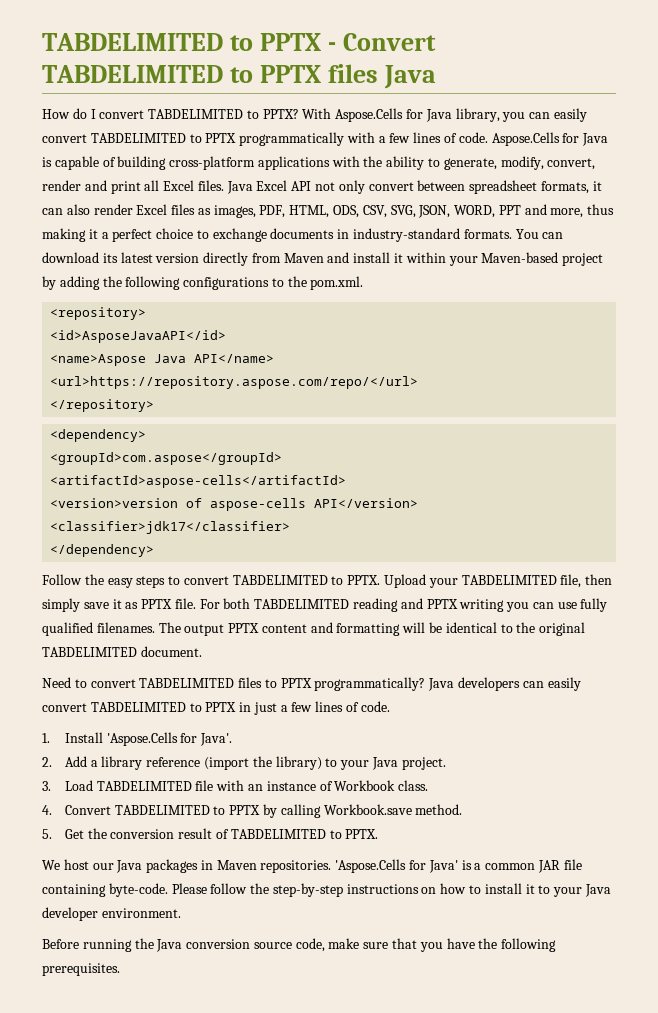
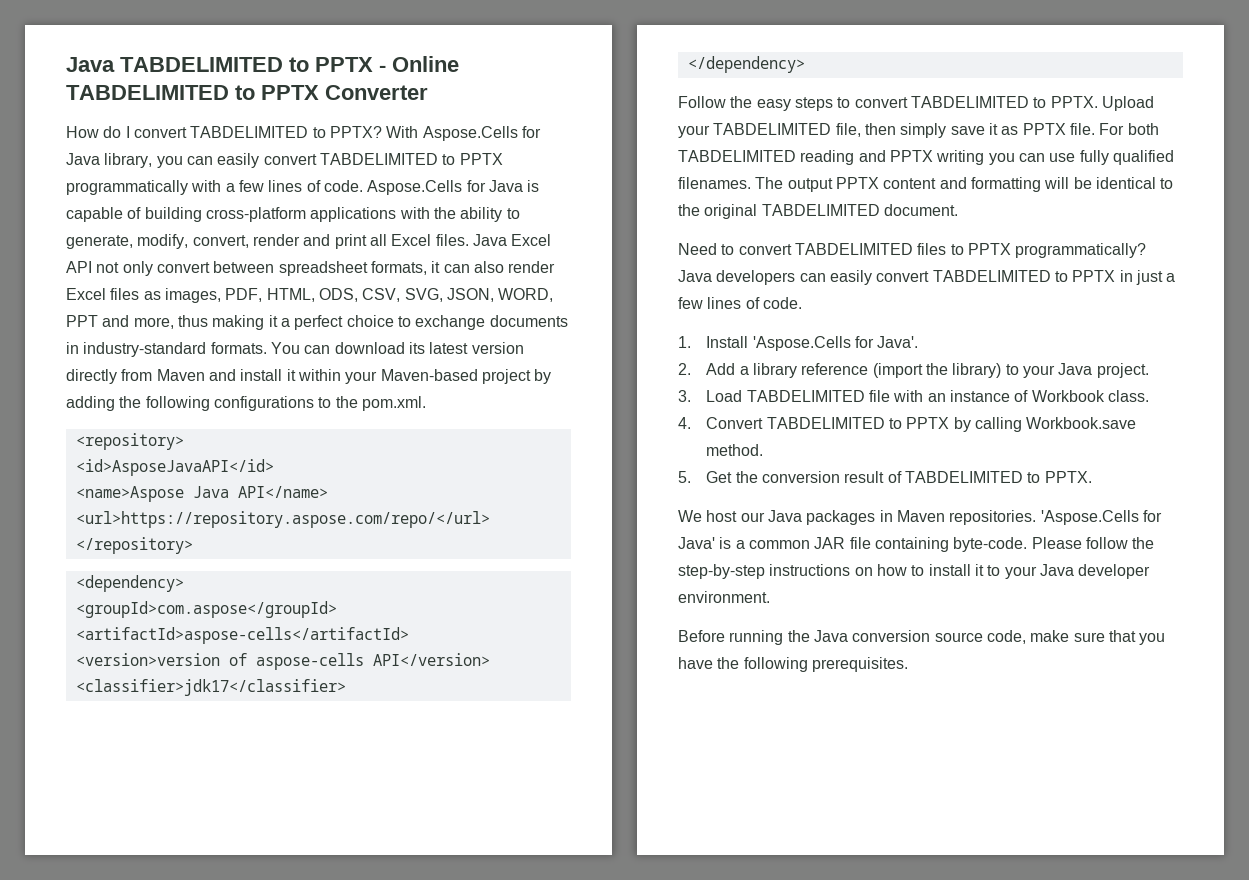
- TABDELIMITED to PPTX - Convert TABDELIMITED to PPTX files Java
+ Java TABDELIMITED to PPTX - Online TABDELIMITED to PPTX Converter

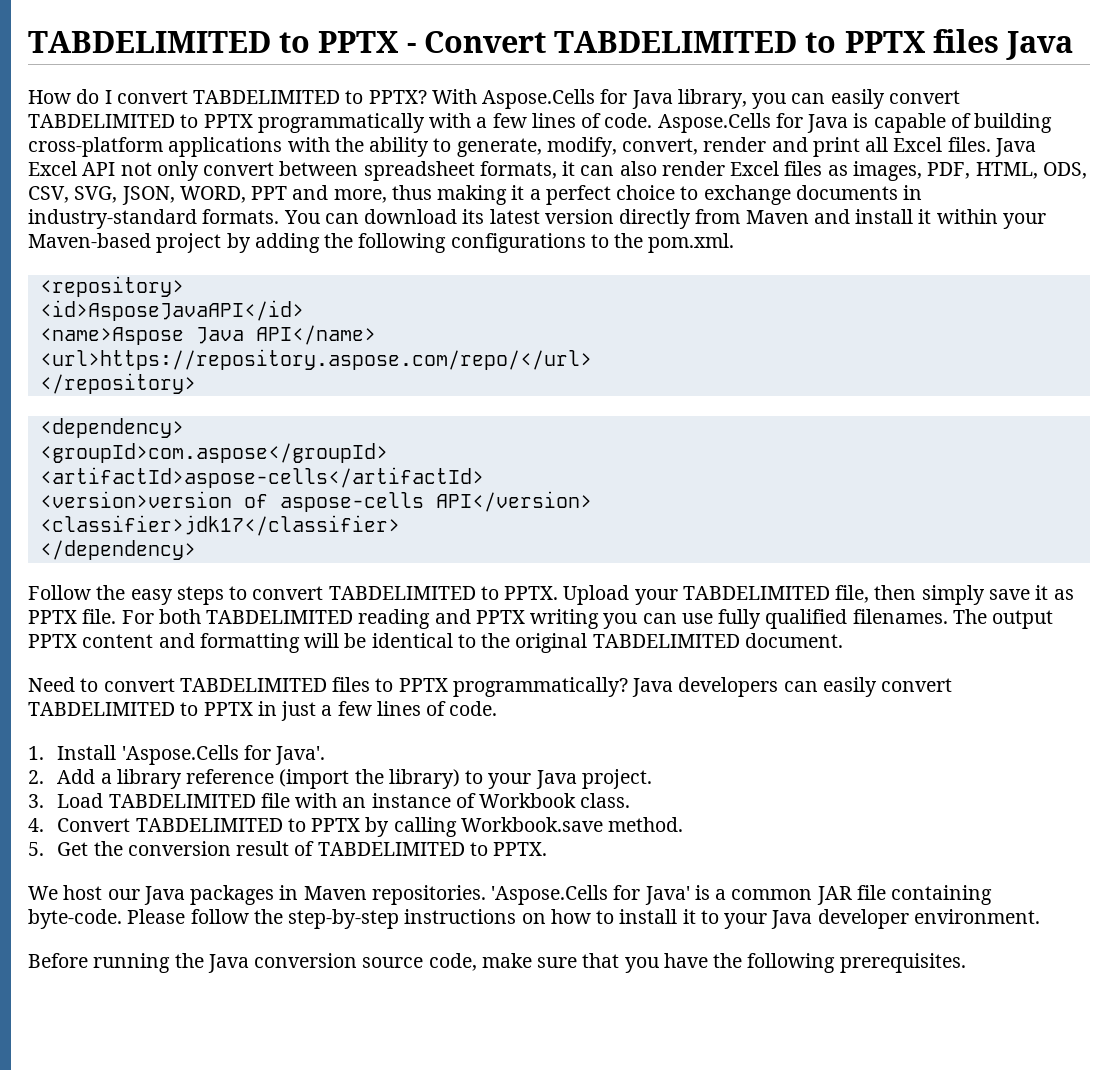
- Java TABDELIMITED to PPTX - Online TABDELIMITED to PPTX Converter
+ TABDELIMITED to PPTX - Convert TABDELIMITED to PPTX files Java

